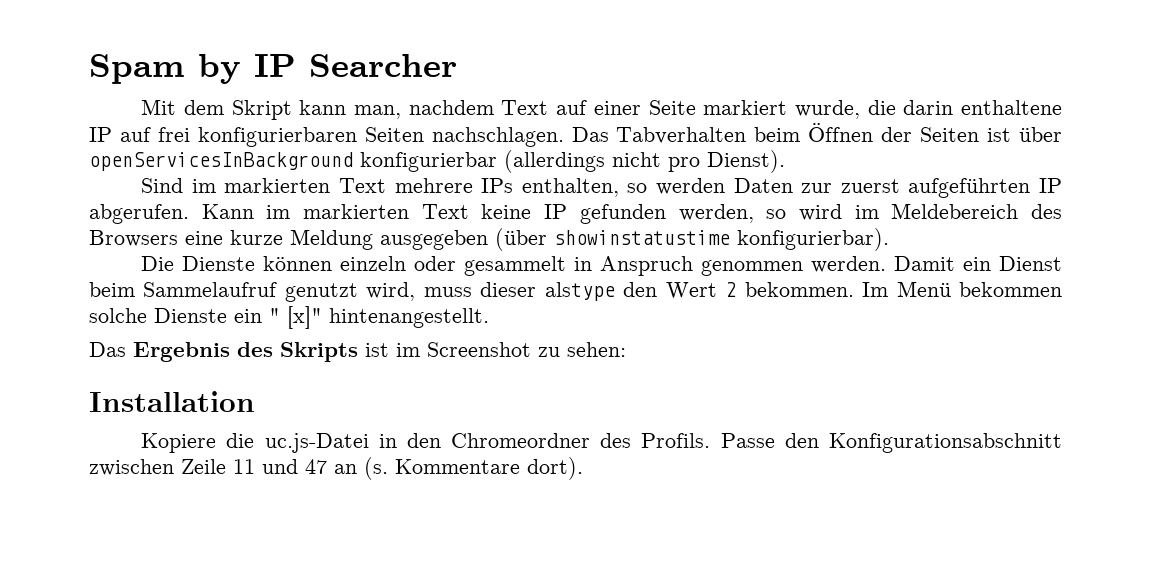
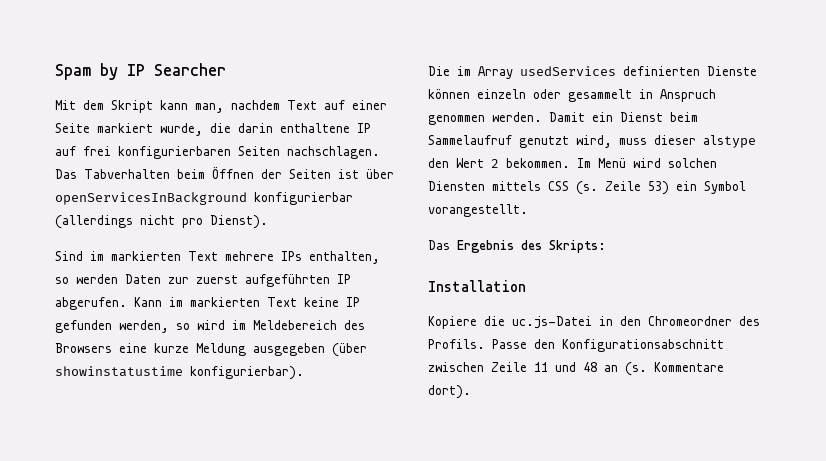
- Die Dienste können einzeln oder gesammelt in Anspruch genommen werden.
+ Die im Array usedServices definierten Dienste können einzeln oder gesammelt in Anspruch genommen werden.
- Im Menü bekommen solche Dienste ein " [x]" hintenangestellt.
- Das Ergebnis des Skripts ist im Screenshot zu sehen:
+ Im Menü wird solchen Diensten mittels CSS (s. Zeile 53) ein Symbol vorangestellt.
+ Das Ergebnis des Skripts:
- Passe den Konfigurationsabschnitt zwischen Zeile 11 und 47 an (s.
+ Passe den Konfigurationsabschnitt zwischen Zeile 11 und 48 an (s.

